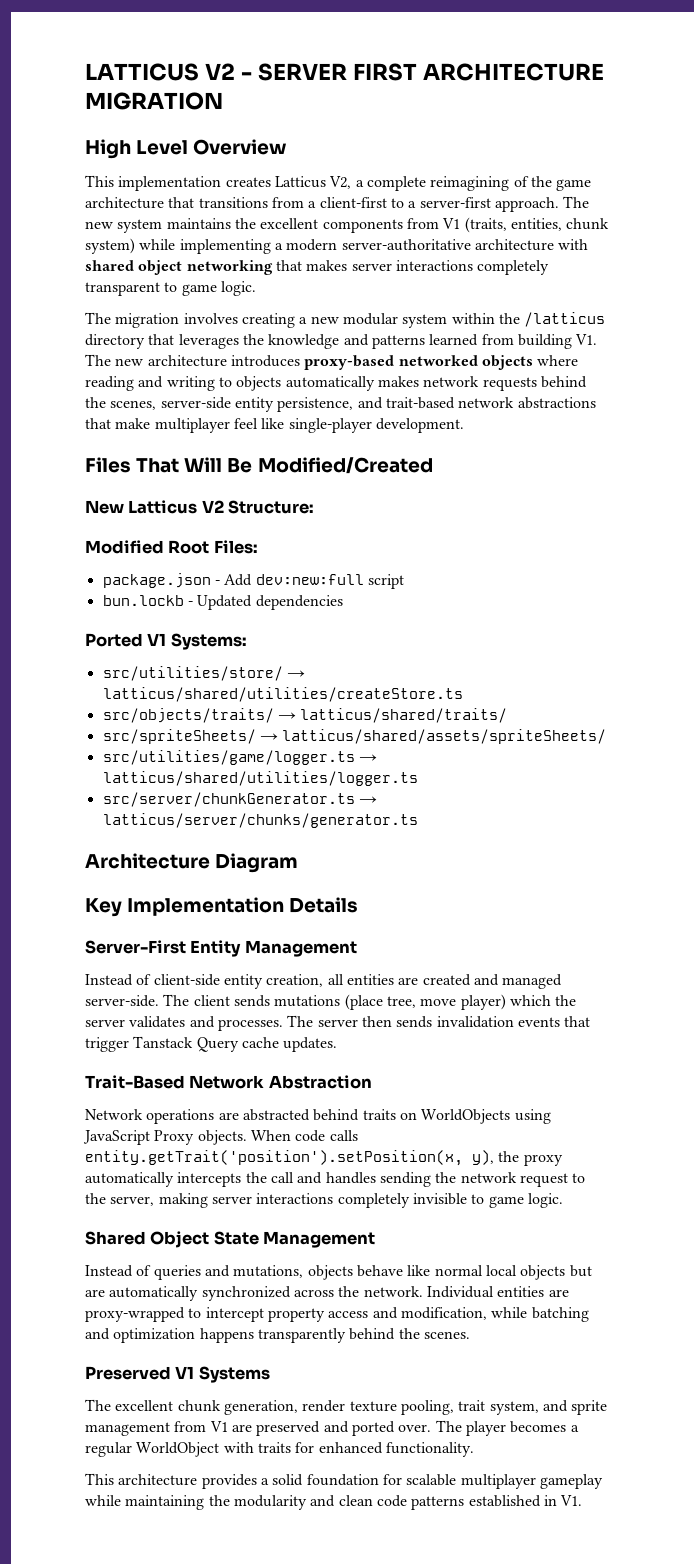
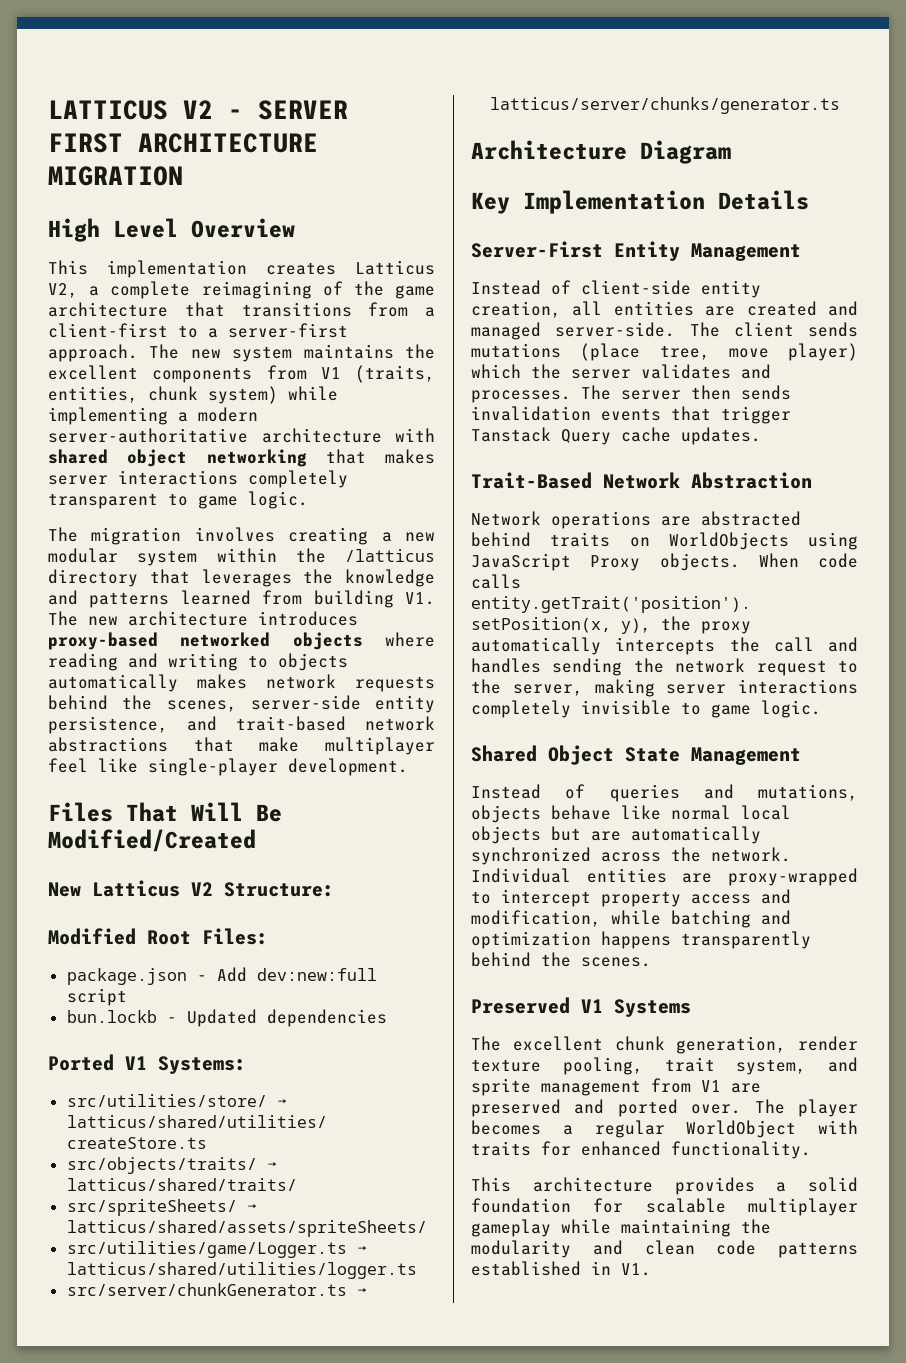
- src/utilities/game/logger.ts → latticus/shared/utilities/logger.ts
+ src/utilities/game/Logger.ts → latticus/shared/utilities/logger.ts

